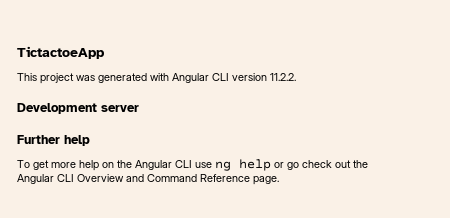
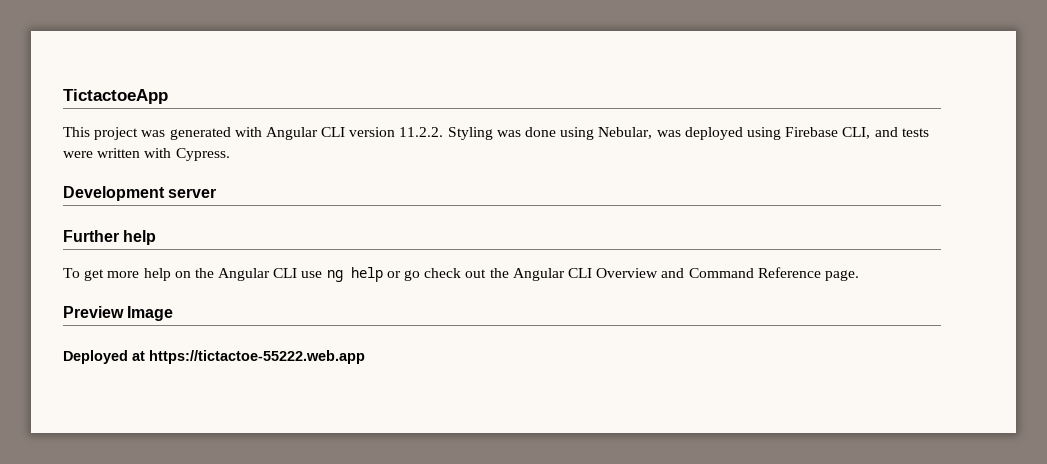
- This project was generated with Angular CLI version 11.2.2.
+ This project was generated with Angular CLI version 11.2.2. Styling was done using Nebular, was deployed using Firebase CLI, and tests were written with Cypress.
+ Preview Image
+ Deployed at https://tictactoe-55222.web.app

